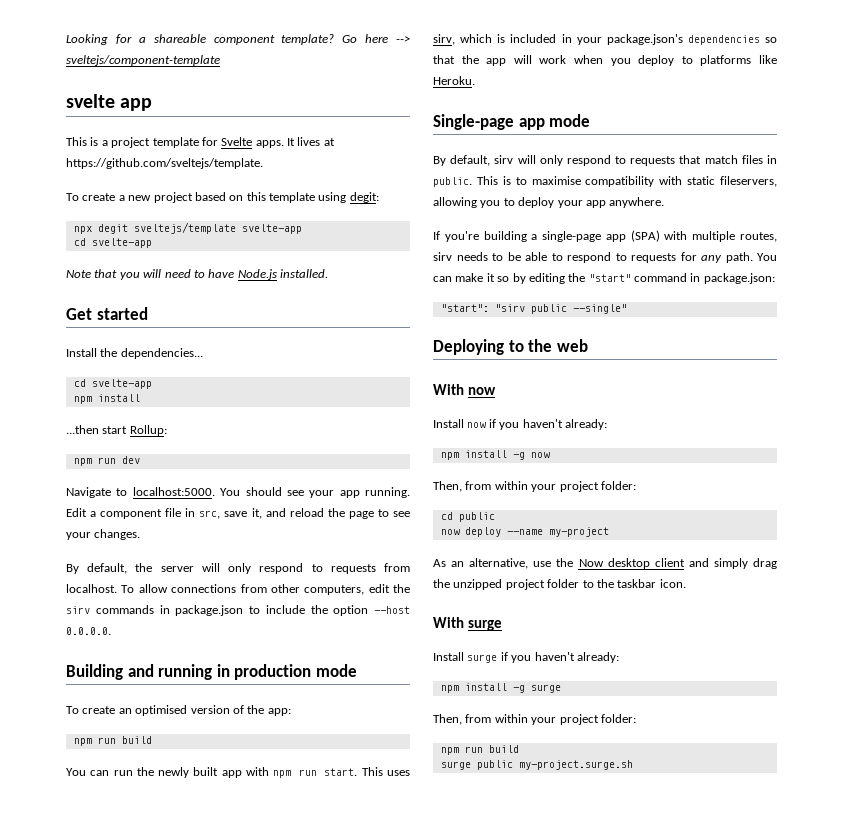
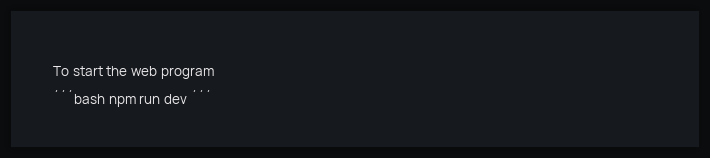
- Looking for a shareable component template? Go here --> sveltejs/component-template
- svelte app
- This is a project template for Svelte apps. It lives at https://github.com/sveltejs/template.
- To create a new project based on this template using degit:
- npx degit sveltejs/template svelte-app
- cd svelte-app
- Note that you will need to have Node.js installed.
- Get started
- Install the dependencies...
- cd svelte-app
- npm install
- ...then start Rollup:
- npm run dev
- Navigate to localhost:5000. You should see your app running. Edit a component file in src, save it, and reload the page to see your changes.
- By default, the server will only respond to requests from localhost. To allow connections from other computers, edit the sirv commands in package.json to include the option --host 0.0.0.0.
- Building and running in production mode
- To create an optimised version of the app:
- npm run build
- You can run the newly built app with npm run start. This uses sirv, which is included in your package.json's dependencies so that the app will work when you deploy to platforms like Heroku.
- Single-page app mode
- By default, sirv will only respond to requests that match files in public. This is to maximise compatibility with static fileservers, allowing you to deploy your app anywhere.
- If you're building a single-page app (SPA) with multiple routes, sirv needs to be able to respond to requests for any path. You can make it so by editing the "start" command in package.json:
- "start": "sirv public --single"
- Deploying to the web
- With now
- Install now if you haven't already:
- npm install -g now
- Then, from within your project folder:
- cd public
- now deploy --name my-project
- As an alternative, use the Now desktop client and simply drag the unzipped project folder to the taskbar icon.
- With surge
- Install surge if you haven't already:
- npm install -g surge
- Then, from within your project folder:
- npm run build
- surge public my-project.surge.sh
+ To start the web program
+ ´´´bash npm run dev ´´´

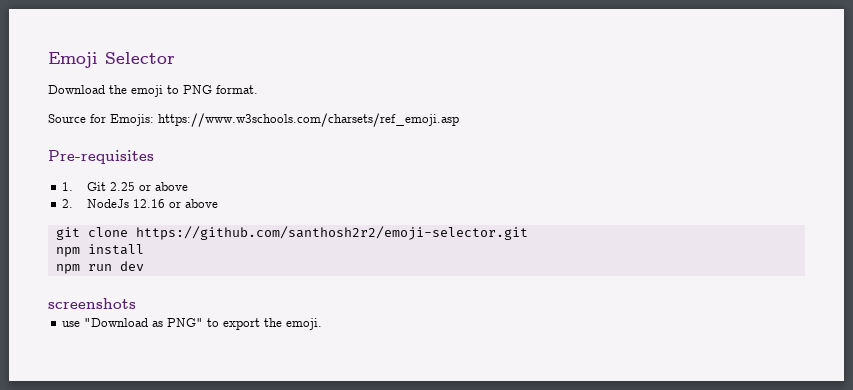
- To start the web program
- ´´´bash npm run dev ´´´
+ Emoji Selector
+ Download the emoji to PNG format.
+ Source for Emojis: https://www.w3schools.com/charsets/ref_emoji.asp
+ Pre-requisites
+ 1. Git 2.25 or above
+ 2. NodeJs 12.16 or above
+ git clone https://github.com/santhosh2r2/emoji-selector.git
+ npm install
+ npm run dev
+ screenshots
+ use "Download as PNG" to export the emoji.

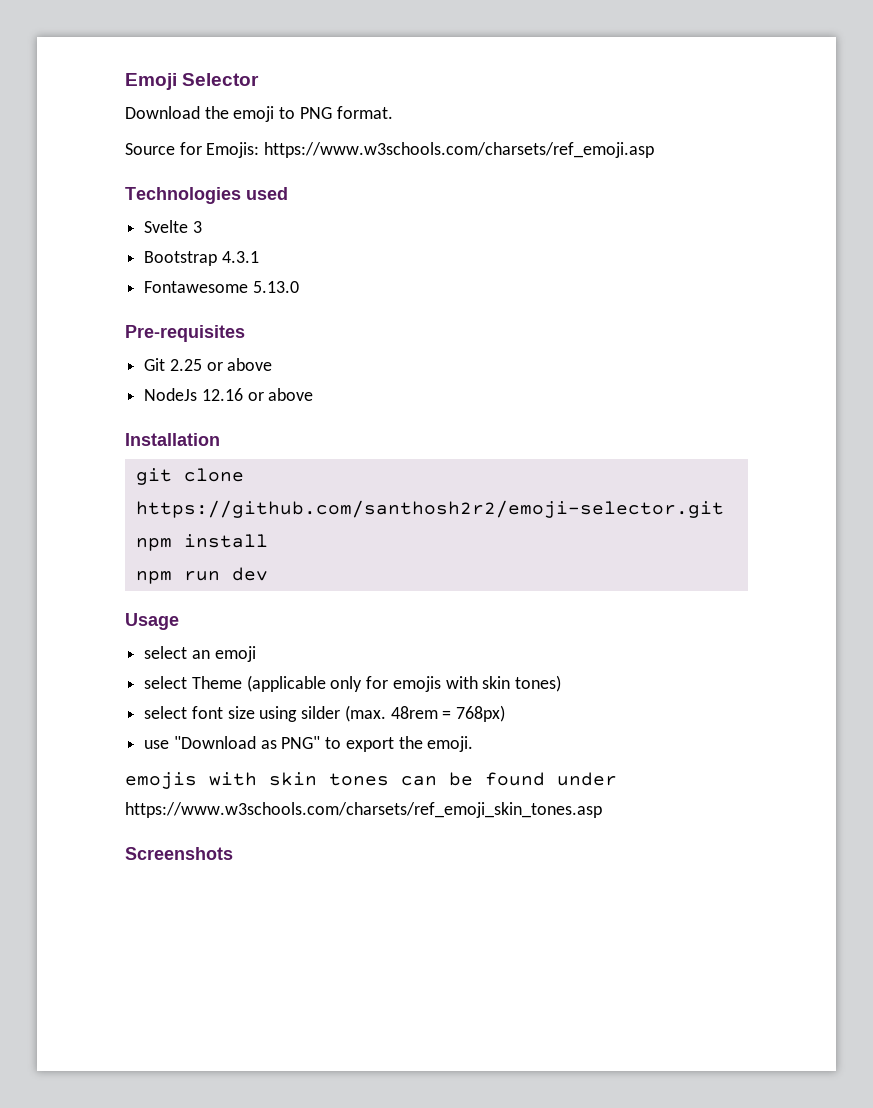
+ Technologies used
+ Svelte 3
+ Bootstrap 4.3.1
+ Fontawesome 5.13.0
- 1. Git 2.25 or above
+ Git 2.25 or above
- 2. NodeJs 12.16 or above
+ NodeJs 12.16 or above
+ Installation
- screenshots
+ Usage
+ select an emoji
+ select Theme (applicable only for emojis with skin tones)
+ select font size using silder (max. 48rem = 768px)
+ emojis with skin tones can be found under https://www.w3schools.com/charsets/ref_emoji_skin_tones.asp
+ Screenshots

